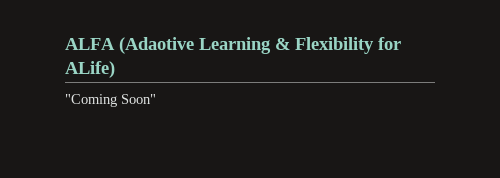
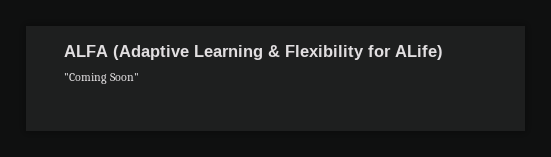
- ALFA (Adaotive Learning & Flexibility for ALife)
+ ALFA (Adaptive Learning & Flexibility for ALife)

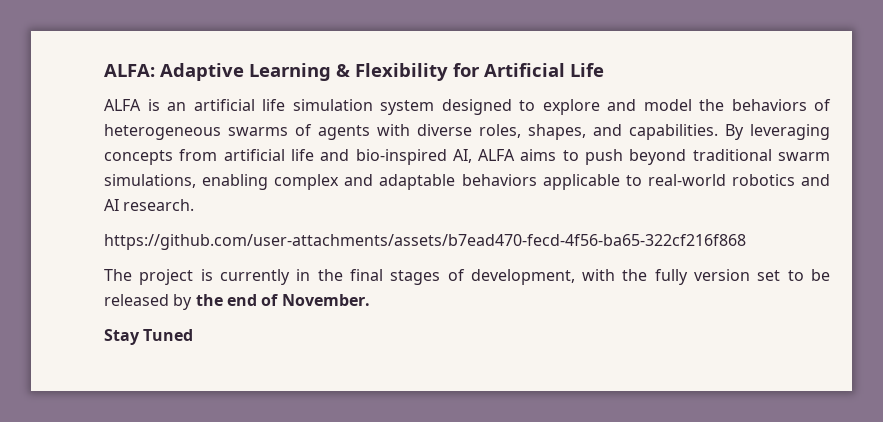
- ALFA (Adaptive Learning & Flexibility for ALife)
- "Coming Soon"
+ ALFA: Adaptive Learning & Flexibility for Artificial Life
+ ALFA is an artificial life simulation system designed to explore and model the behaviors of heterogeneous swarms of agents with diverse roles, shapes, and capabilities. By leveraging concepts from artificial life and bio-inspired AI, ALFA aims to push beyond traditional swarm simulations, enabling complex and adaptable behaviors applicable to real-world robotics and AI research.
+ https://github.com/user-attachments/assets/b7ead470-fecd-4f56-ba65-322cf216f868
+ The project is currently in the final stages of development, with the fully version set to be released by the end of November.
+ Stay Tuned

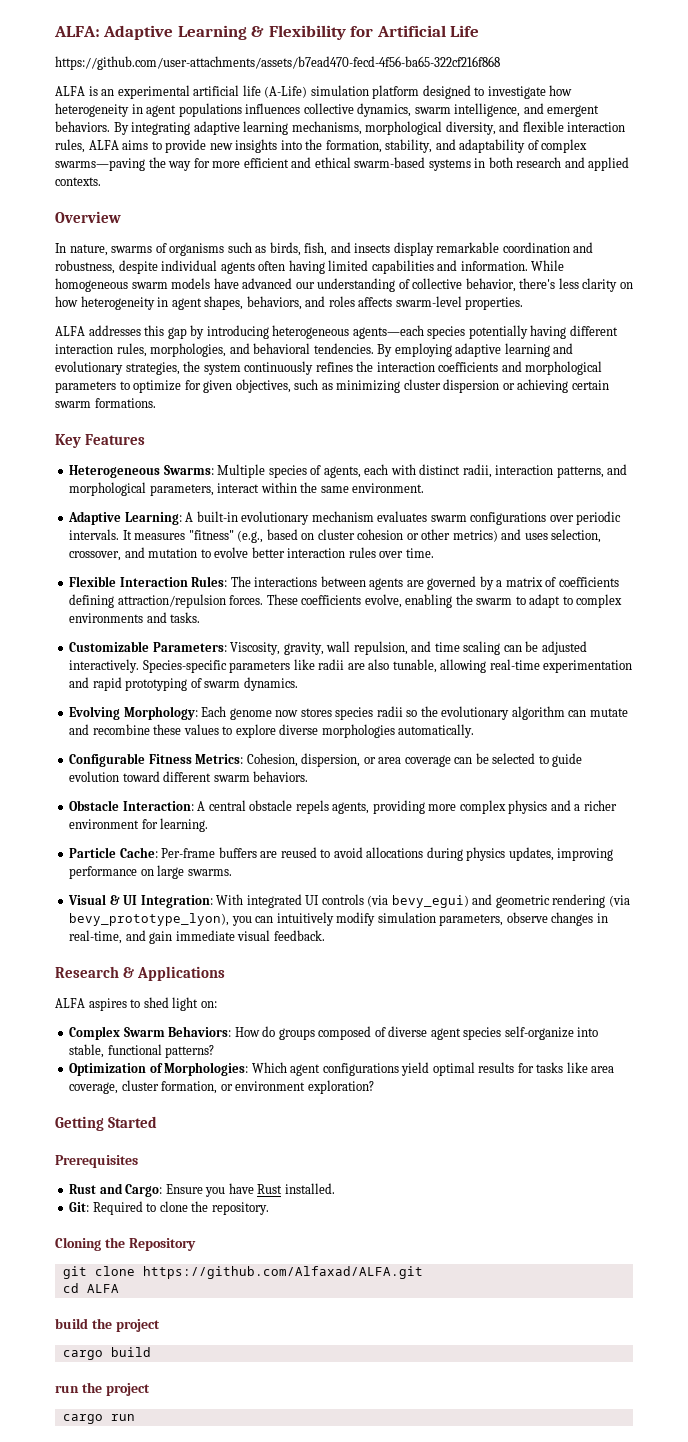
+ https://github.com/user-attachments/assets/b7ead470-fecd-4f56-ba65-322cf216f868
- ALFA is an artificial life simulation system designed to explore and model the behaviors of heterogeneous swarms of agents with diverse roles, shapes, and capabilities. By leveraging concepts from artificial life and bio-inspired AI, ALFA aims to push beyond traditional swarm simulations, enabling complex and adaptable behaviors applicable to real-world robotics and AI research.
- https://github.com/user-attachments/assets/b7ead470-fecd-4f56-ba65-322cf216f868
- The project is currently in the final stages of development, with the fully version set to be released by the end of November.
- Stay Tuned
+ ALFA is an experimental artificial life (A-Life) simulation platform designed to investigate how heterogeneity in agent populations influences collective dynamics, swarm intelligence, and emergent behaviors. By integrating adaptive learning mechanisms, morphological diversity, and flexible interaction rules, ALFA aims to provide new insights into the formation, stability, and adaptability of complex swarms—paving the way for more efficient and ethical swarm-based systems in both research and applied contexts.
+ Overview
+ In nature, swarms of organisms such as birds, fish, and insects display remarkable coordination and robustness, despite individual agents often having limited capabilities and information. While homogeneous swarm models have advanced our understanding of collective behavior, there's less clarity on how heterogeneity in agent shapes, behaviors, and roles affects swarm-level properties.
+ ALFA addresses this gap by introducing heterogeneous agents—each species potentially having different interaction rules, morphologies, and behavioral tendencies. By employing adaptive learning and evolutionary strategies, the system continuously refines the interaction coefficients and morphological parameters to optimize for given objectives, such as minimizing cluster dispersion or achieving certain swarm formations.
+ Key Features
+ Heterogeneous Swarms: Multiple species of agents, each with distinct radii, interaction patterns, and morphological parameters, interact within the same environment.
+ Adaptive Learning: A built-in evolutionary mechanism evaluates swarm configurations over periodic intervals. It measures "fitness" (e.g., based on cluster cohesion or other metrics) and uses selection, crossover, and mutation to evolve better interaction rules over time.
+ Flexible Interaction Rules: The interactions between agents are governed by a matrix of coefficients defining attraction/repulsion forces. These coefficients evolve, enabling the swarm to adapt to complex environments and tasks.
+ Customizable Parameters: Viscosity, gravity, wall repulsion, and time scaling can be adjusted interactively. Species-specific parameters like radii are also tunable, allowing real-time experimentation and rapid prototyping of swarm dynamics.
+ Evolving Morphology: Each genome now stores species radii so the evolutionary algorithm can mutate and recombine these values to explore diverse morphologies automatically.
+ Configurable Fitness Metrics: Cohesion, dispersion, or area coverage can be selected to guide evolution toward different swarm behaviors.
+ Obstacle Interaction: A central obstacle repels agents, providing more complex physics and a richer environment for learning.
+ Particle Cache: Per-frame buffers are reused to avoid allocations during physics updates, improving performance on large swarms.
+ Visual & UI Integration: With integrated UI controls (via bevy_egui) and geometric rendering (via bevy_prototype_lyon), you can intuitively modify simulation parameters, observe changes in real-time, and gain immediate visual feedback.
+ Research & Applications
+ ALFA aspires to shed light on:
+ Complex Swarm Behaviors: How do groups composed of diverse agent species self-organize into stable, functional patterns?
+ Optimization of Morphologies: Which agent configurations yield optimal results for tasks like area coverage, cluster formation, or environment exploration?
+ Getting Started
+ Prerequisites
+ Rust and Cargo: Ensure you have Rust installed.
+ Git: Required to clone the repository.
+ Cloning the Repository
+ git clone https://github.com/Alfaxad/ALFA.git
+ cd ALFA
+ build the project
+ cargo build
+ run the project
+ cargo run

